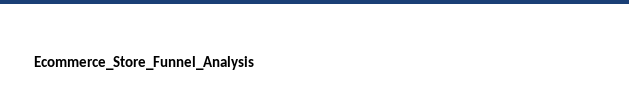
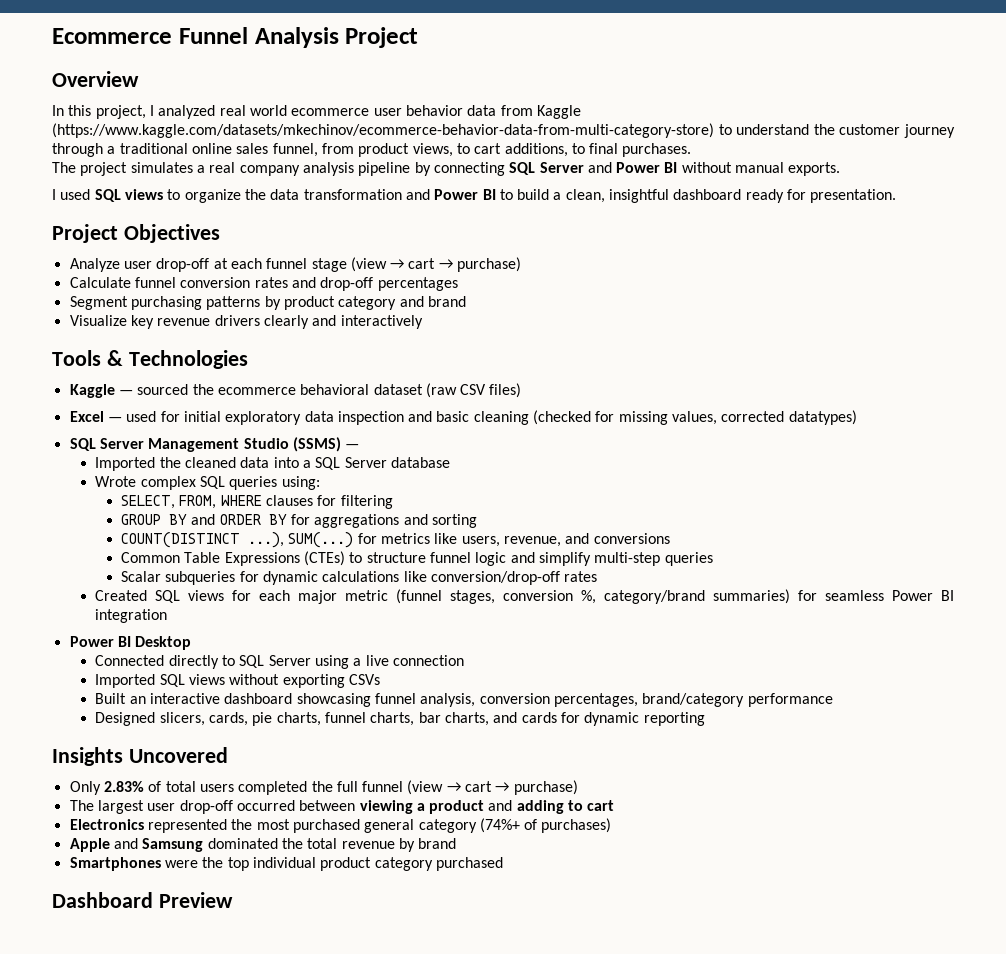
- Ecommerce_Store_Funnel_Analysis
+ Ecommerce Funnel Analysis Project
+ Overview
+ In this project, I analyzed real world ecommerce user behavior data from Kaggle (https://www.kaggle.com/datasets/mkechinov/ecommerce-behavior-data-from-multi-category-store) to understand the customer journey through a traditional online sales funnel, from product views, to cart additions, to final purchases.
+ The project simulates a real company analysis pipeline by connecting SQL Server and Power BI without manual exports.
+ I used SQL views to organize the data transformation and Power BI to build a clean, insightful dashboard ready for presentation.
+ Project Objectives
+ Analyze user drop-off at each funnel stage (view → cart → purchase)
+ Calculate funnel conversion rates and drop-off percentages
+ Segment purchasing patterns by product category and brand
+ Visualize key revenue drivers clearly and interactively
+ Tools & Technologies
+ Kaggle — sourced the ecommerce behavioral dataset (raw CSV files)
+ Excel — used for initial exploratory data inspection and basic cleaning (checked for missing values, corrected datatypes)
+ SQL Server Management Studio (SSMS) —
+ Imported the cleaned data into a SQL Server database
+ Wrote complex SQL queries using:
+ SELECT, FROM, WHERE clauses for filtering
+ GROUP BY and ORDER BY for aggregations and sorting
+ COUNT(DISTINCT ...), SUM(...) for metrics like users, revenue, and conversions
+ Common Table Expressions (CTEs) to structure funnel logic and simplify multi-step queries
+ Scalar subqueries for dynamic calculations like conversion/drop-off rates
+ Created SQL views for each major metric (funnel stages, conversion %, category/brand summaries) for seamless Power BI integration
+ Power BI Desktop
+ Connected directly to SQL Server using a live connection
+ Imported SQL views without exporting CSVs
+ Built an interactive dashboard showcasing funnel analysis, conversion percentages, brand/category performance
+ Designed slicers, cards, pie charts, funnel charts, bar charts, and cards for dynamic reporting
+ Insights Uncovered
+ Only 2.83% of total users completed the full funnel (view → cart → purchase)
+ The largest user drop-off occurred between viewing a product and adding to cart
+ Electronics represented the most purchased general category (74%+ of purchases)
+ Apple and Samsung dominated the total revenue by brand
+ Smartphones were the top individual product category purchased
+ Dashboard Preview

